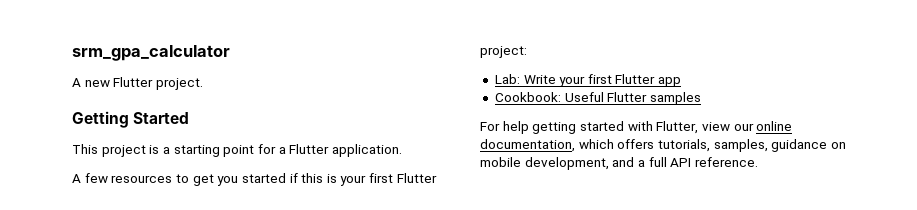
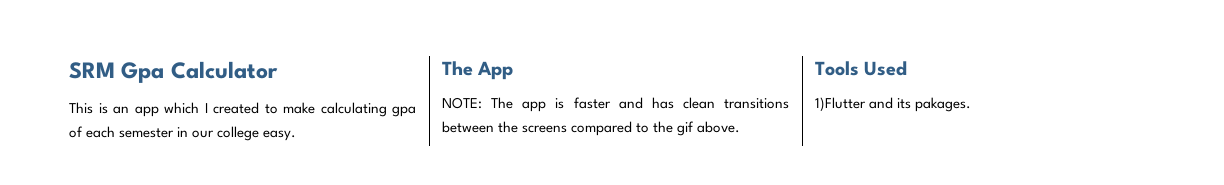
- srm_gpa_calculator
- A new Flutter project.
- Getting Started
- This project is a starting point for a Flutter application.
- A few resources to get you started if this is your first Flutter project:
- Lab: Write your first Flutter app
- Cookbook: Useful Flutter samples
- For help getting started with Flutter, view our online documentation, which offers tutorials, samples, guidance on mobile development, and a full API reference.
+ SRM Gpa Calculator
+ This is an app which I created to make calculating gpa of each semester in our college easy.
+ The App
+ NOTE: The app is faster and has clean transitions between the screens compared to the gif above.
+ Tools Used
+ 1)Flutter and its pakages.

